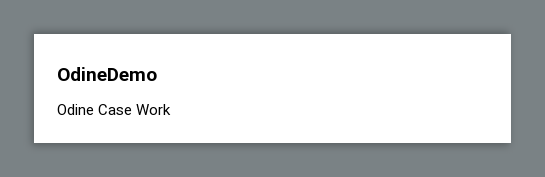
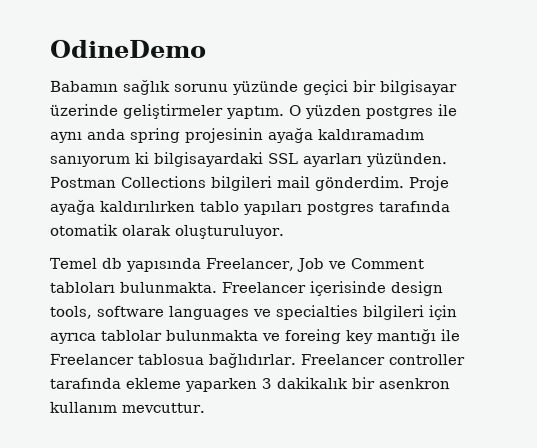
- Odine Case Work
+ Babamın sağlık sorunu yüzünde geçici bir bilgisayar üzerinde geliştirmeler yaptım. O yüzden postgres ile aynı anda spring projesinin ayağa kaldıramadım sanıyorum ki bilgisayardaki SSL ayarları yüzünden. Postman Collections bilgileri mail gönderdim. Proje ayağa kaldırılırken tablo yapıları postgres tarafında otomatik olarak oluşturuluyor.
+ Temel db yapısında Freelancer, Job ve Comment tabloları bulunmakta. Freelancer içerisinde design tools, software languages ve specialties bilgileri için ayrıca tablolar bulunmakta ve foreing key mantığı ile Freelancer tablosua bağlıdırlar. Freelancer controller tarafında ekleme yaparken 3 dakikalık bir asenkron kullanım mevcuttur.

